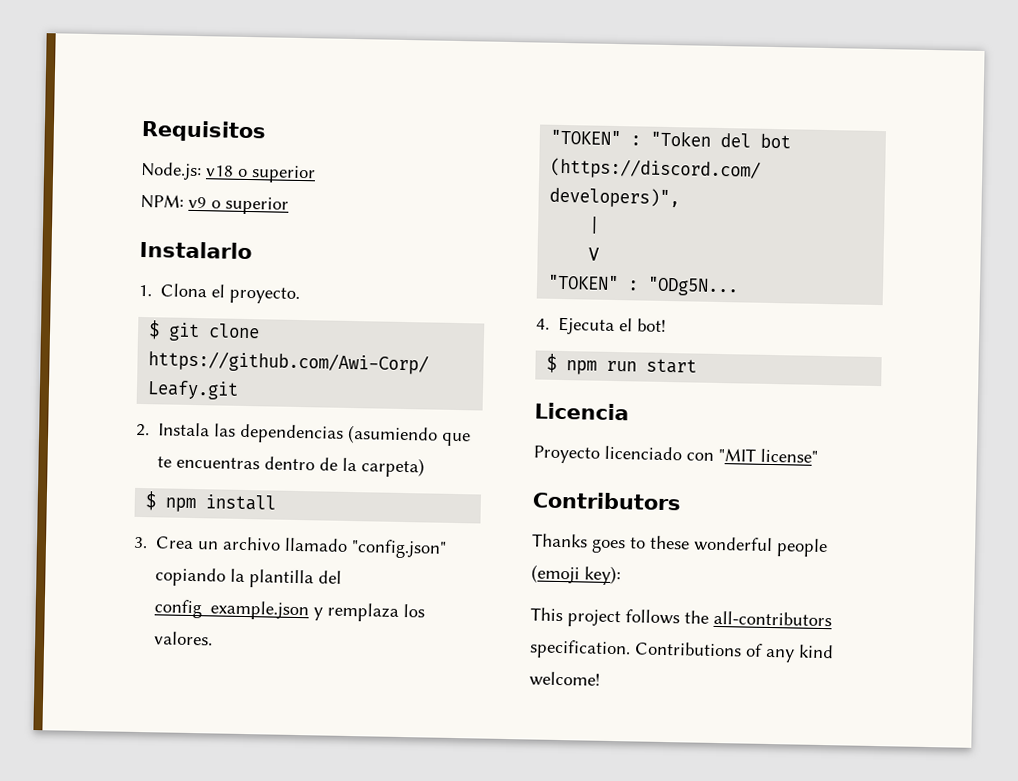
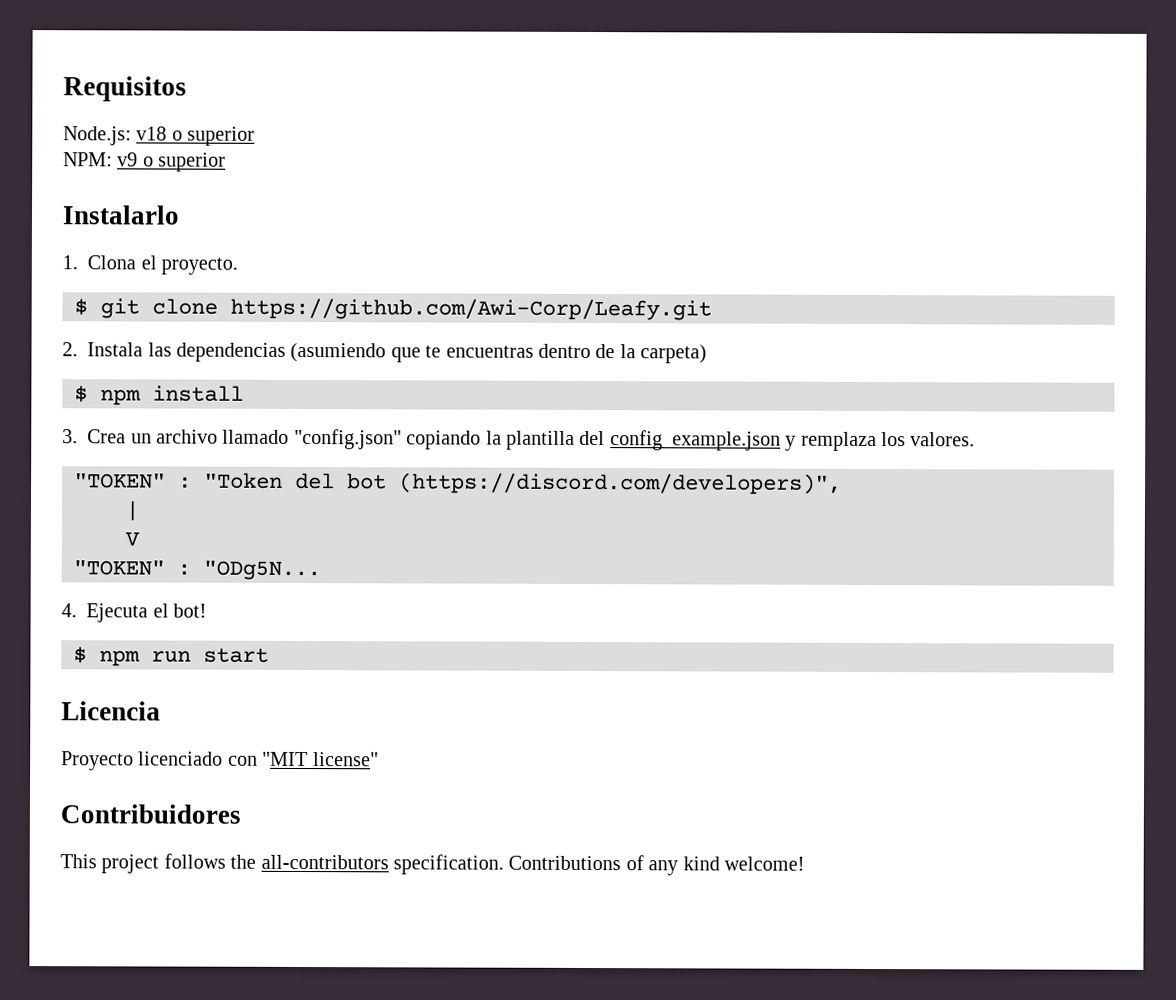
- Contributors
- Thanks goes to these wonderful people (emoji key):
+ Contribuidores

